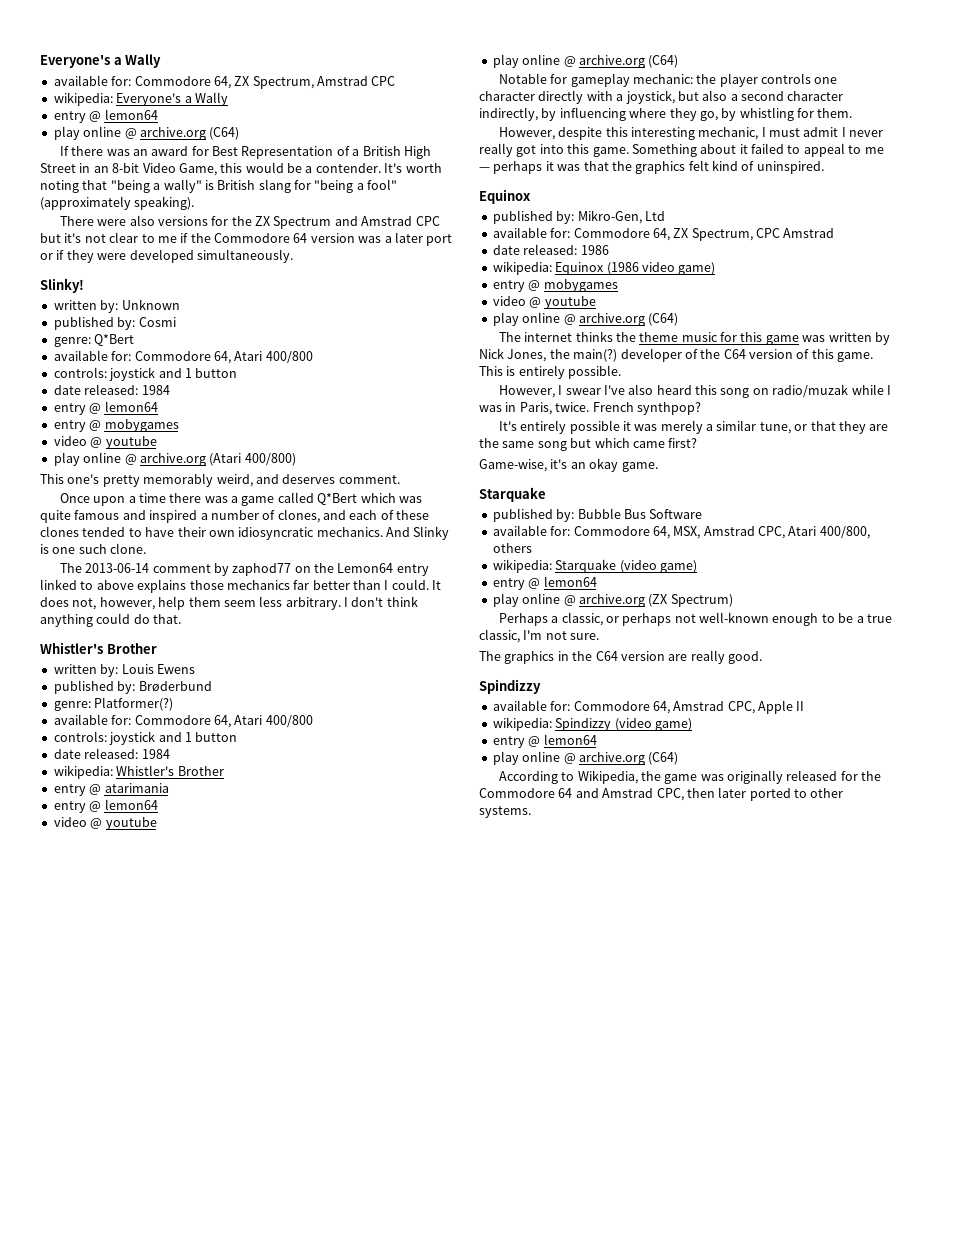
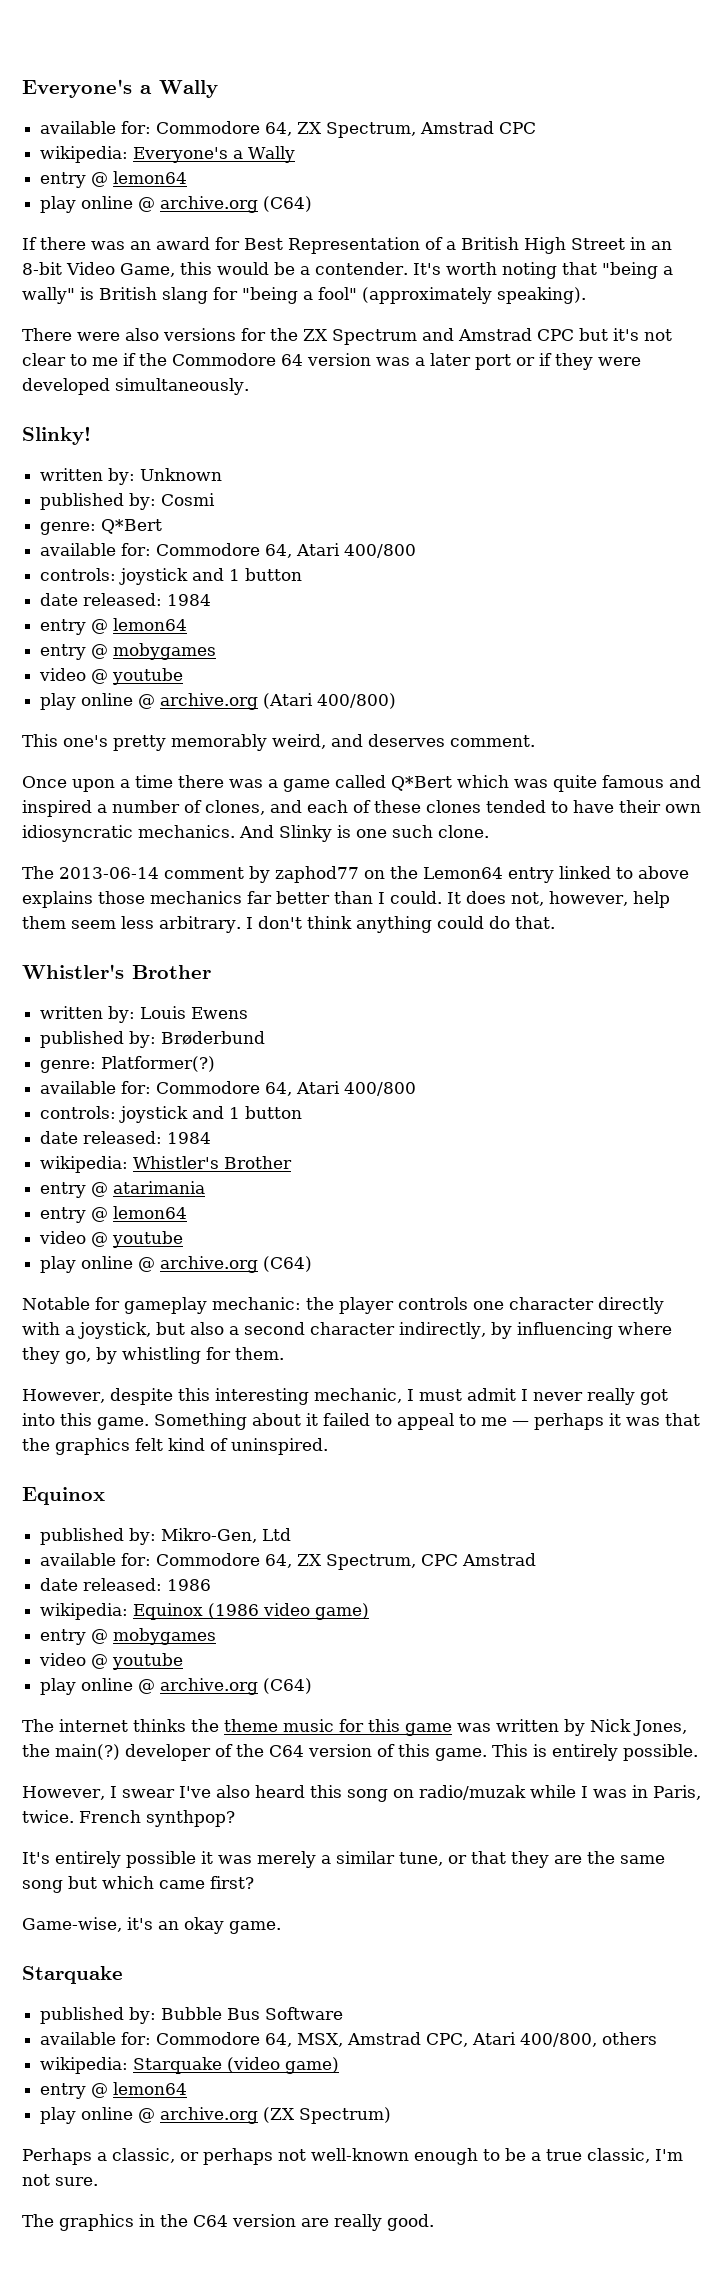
  The graphics in the C64 version are really good.
- Spindizzy
- available for: Commodore 64, Amstrad CPC, Apple II
- wikipedia: Spindizzy (video game)
- entry @ lemon64
- play online @ archive.org (C64)
- According to Wikipedia, the game was originally released for the Commodore 64 and Amstrad CPC, then later ported to other systems.

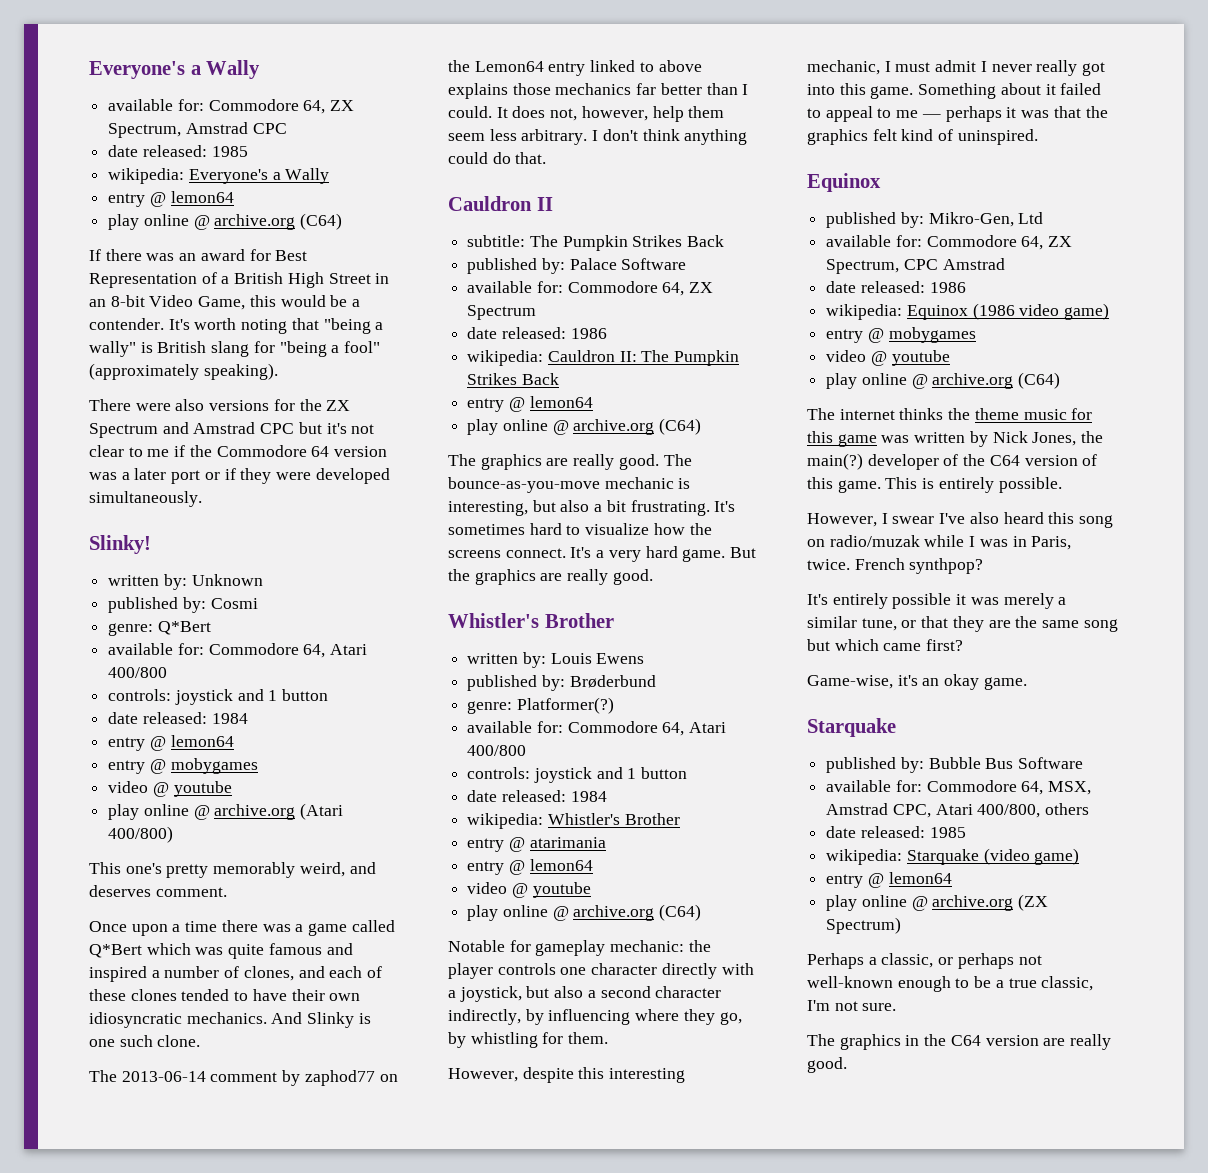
  available for: Commodore 64, ZX Spectrum, Amstrad CPC
+ date released: 1985
+ Cauldron II
+ subtitle: The Pumpkin Strikes Back
+ published by: Palace Software
+ available for: Commodore 64, ZX Spectrum
+ date released: 1986
+ wikipedia: Cauldron II: The Pumpkin Strikes Back
+ entry @ lemon64
+ play online @ archive.org (C64)
+ The graphics are really good. The bounce-as-you-move mechanic is interesting, but also a bit frustrating. It's sometimes hard to visualize how the screens connect. It's a very hard game. But the graphics are really good.
  available for: Commodore 64, MSX, Amstrad CPC, Atari 400/800, others
+ date released: 1985

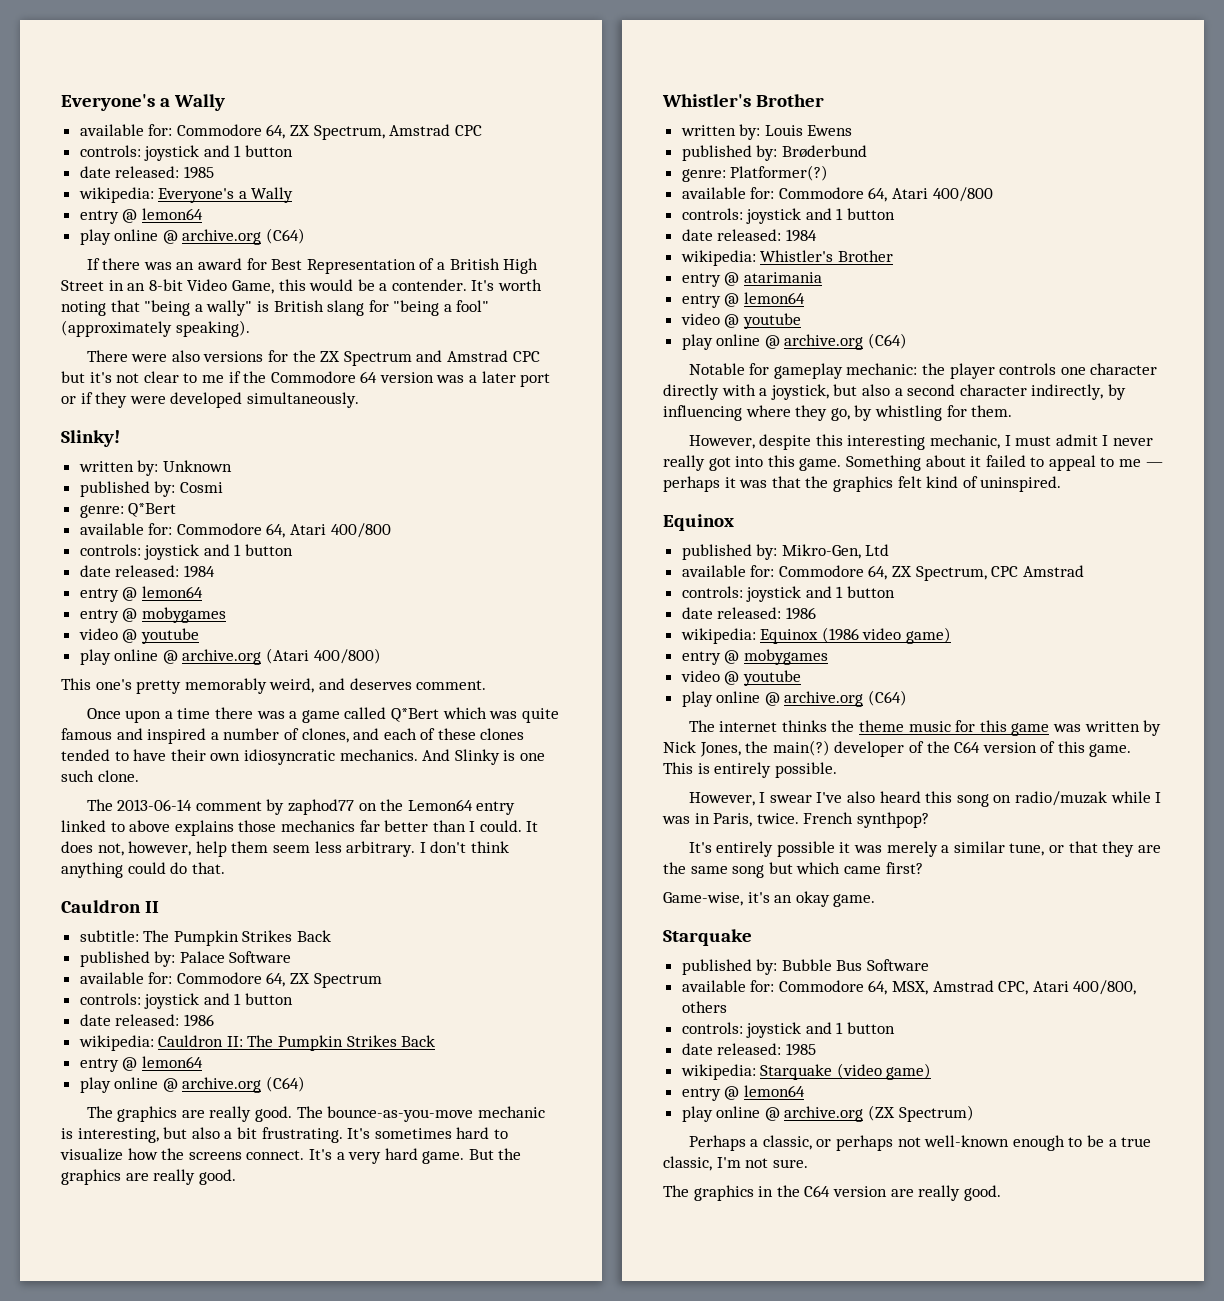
  available for: Commodore 64, ZX Spectrum, Amstrad CPC
+ controls: joystick and 1 button
  available for: Commodore 64, ZX Spectrum
+ controls: joystick and 1 button
  available for: Commodore 64, ZX Spectrum, CPC Amstrad
+ controls: joystick and 1 button
  available for: Commodore 64, MSX, Amstrad CPC, Atari 400/800, others
+ controls: joystick and 1 button

